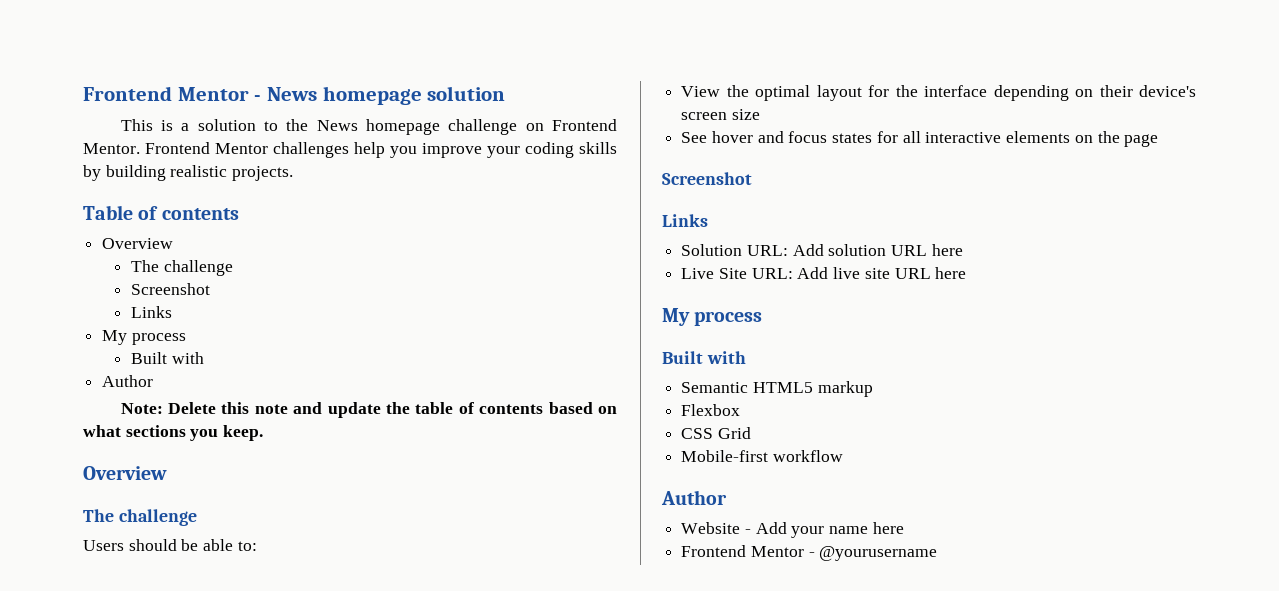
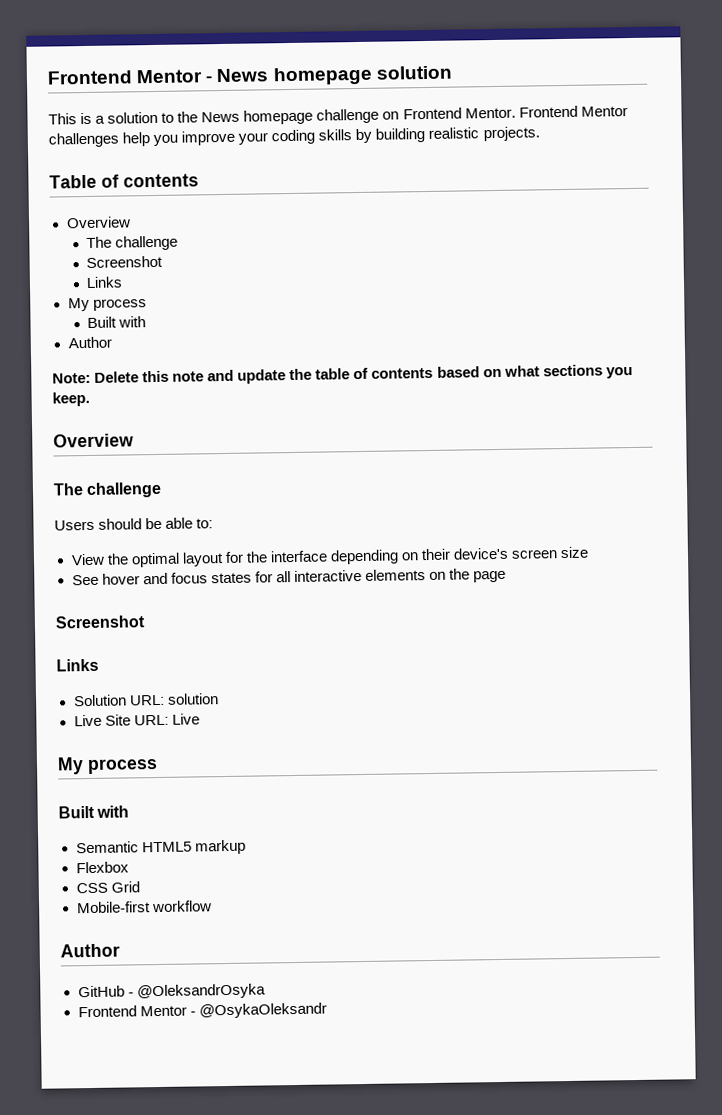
- Solution URL: Add solution URL here
+ Solution URL: solution
- Live Site URL: Add live site URL here
+ Live Site URL: Live
- Website - Add your name here
- Frontend Mentor - @yourusername
+ GitHub - @OleksandrOsyka
+ Frontend Mentor - @OsykaOleksandr

